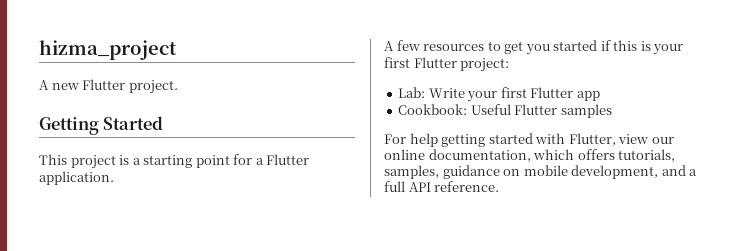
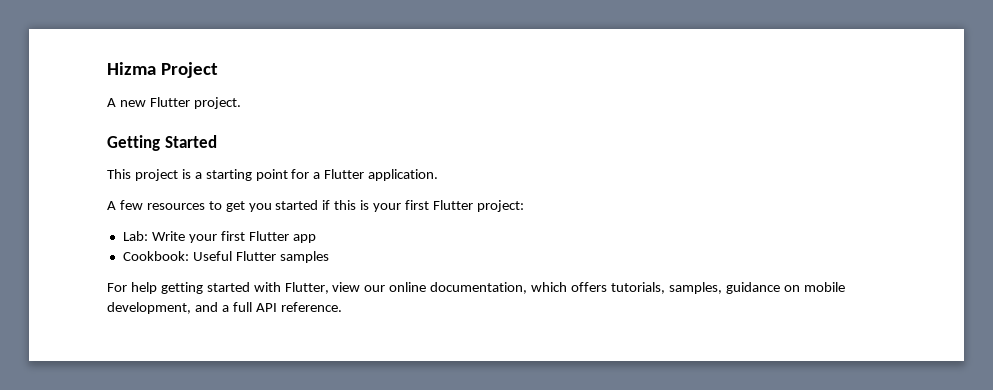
- hizma_project
+ Hizma Project

